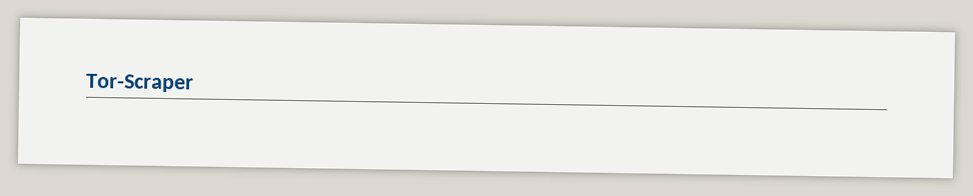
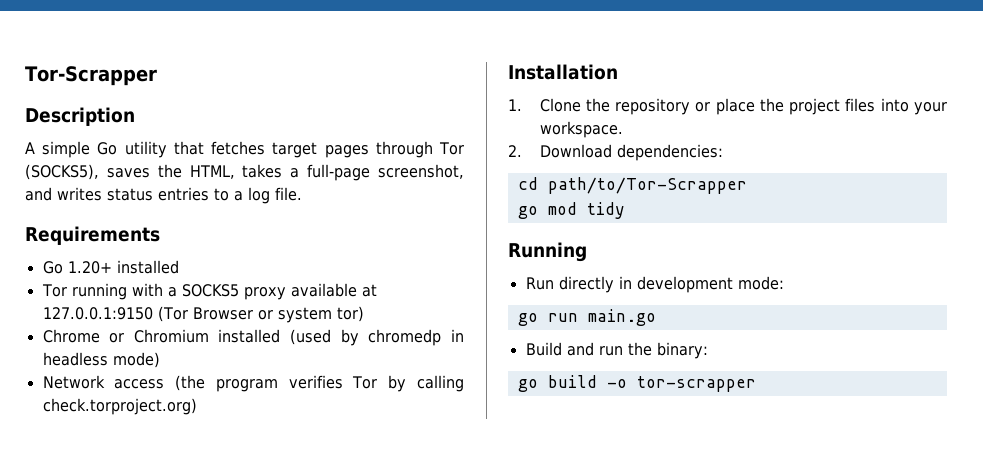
- Tor-Scraper
+ Tor-Scrapper
+ Description
+ A simple Go utility that fetches target pages through Tor (SOCKS5), saves the HTML, takes a full-page screenshot, and writes status entries to a log file.
+ Requirements
+ Go 1.20+ installed
+ Tor running with a SOCKS5 proxy available at 127.0.0.1:9150 (Tor Browser or system tor)
+ Chrome or Chromium installed (used by chromedp in headless mode)
+ Network access (the program verifies Tor by calling check.torproject.org)
+ Installation
+ 1. Clone the repository or place the project files into your workspace.
+ 2. Download dependencies:
+ cd path/to/Tor-Scrapper
+ go mod tidy
+ Running
+ Run directly in development mode:
+ go run main.go
+ Build and run the binary:
+ go build -o tor-scrapper

